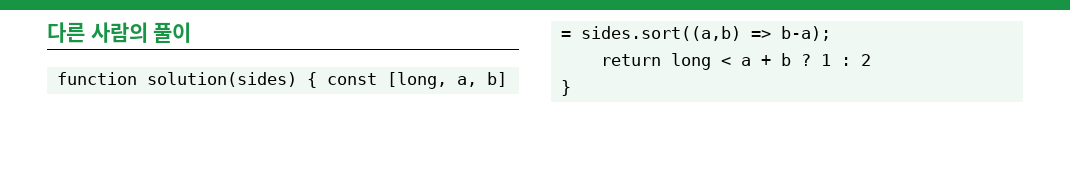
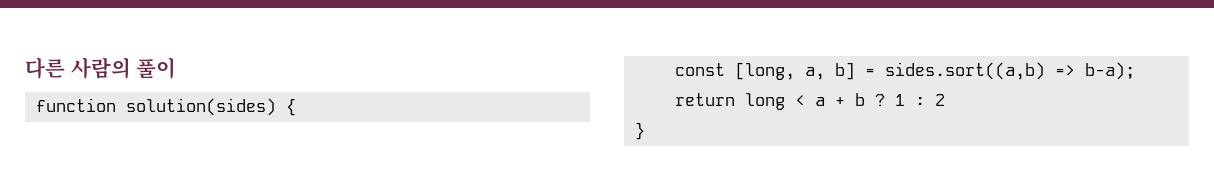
- function solution(sides) { const [long, a, b] = sides.sort((a,b) => b-a);
+ function solution(sides) {
+ const [long, a, b] = sides.sort((a,b) => b-a);

